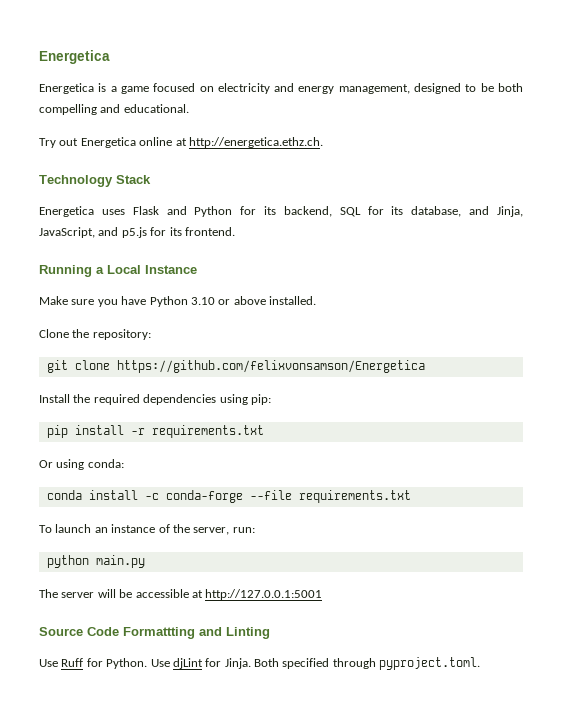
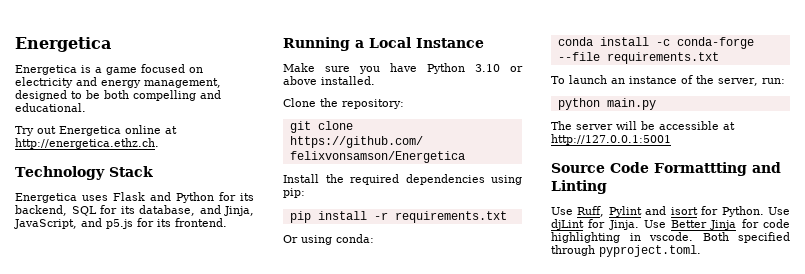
- Use Ruff for Python.
+ Use Ruff, Pylint and isort for Python.
+ Use Better Jinja for code highlighting in vscode.

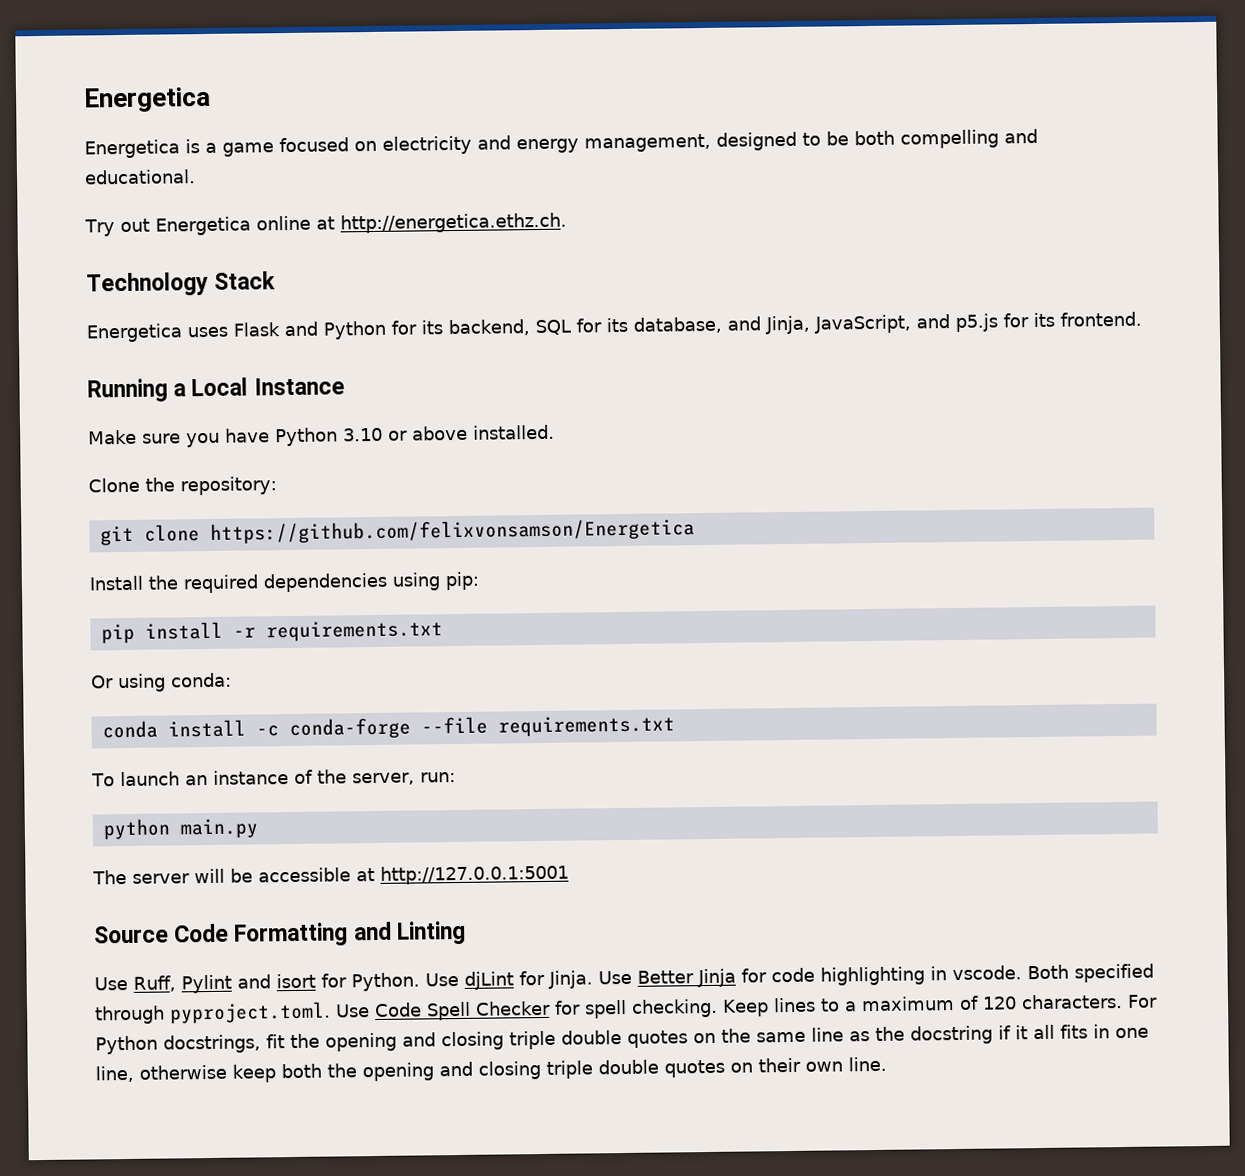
- Source Code Formattting and Linting
+ Source Code Formatting and Linting
- Both specified through pyproject.toml.
+ Both specified through pyproject.toml. Use Code Spell Checker for spell checking. Keep lines to a maximum of 120 characters. For Python docstrings, fit the opening and closing triple double quotes on the same line as the docstring if it all fits in one line, otherwise keep both the opening and closing triple double quotes on their own line.

